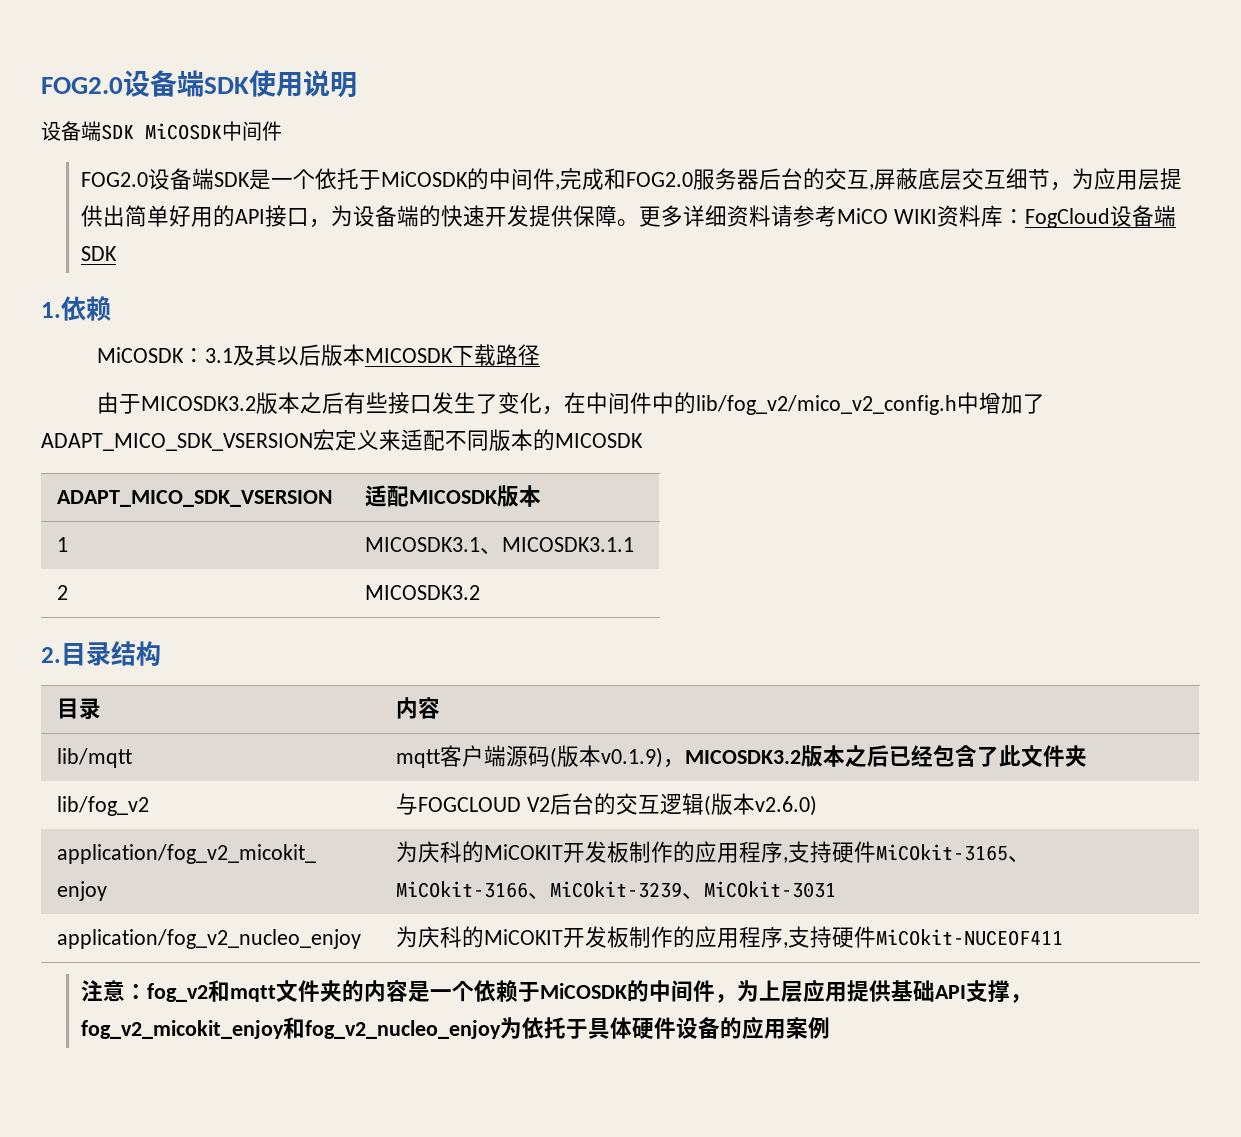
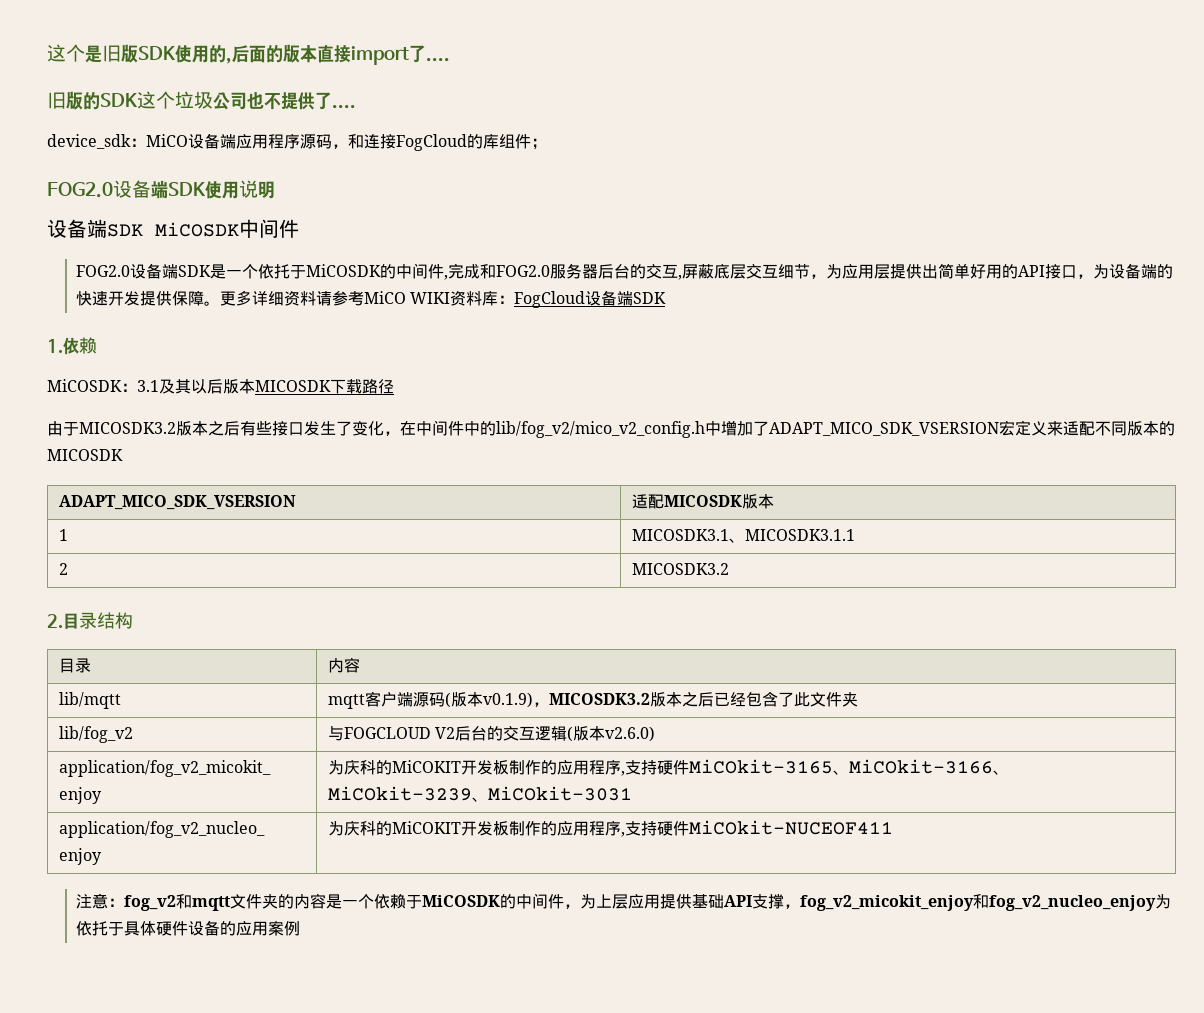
+ 这个是旧版SDK使用的,后面的版本直接import了....
+ 旧版的SDK这个垃圾公司也不提供了....
+ device_sdk：MiCO设备端应用程序源码，和连接FogCloud的库组件；

